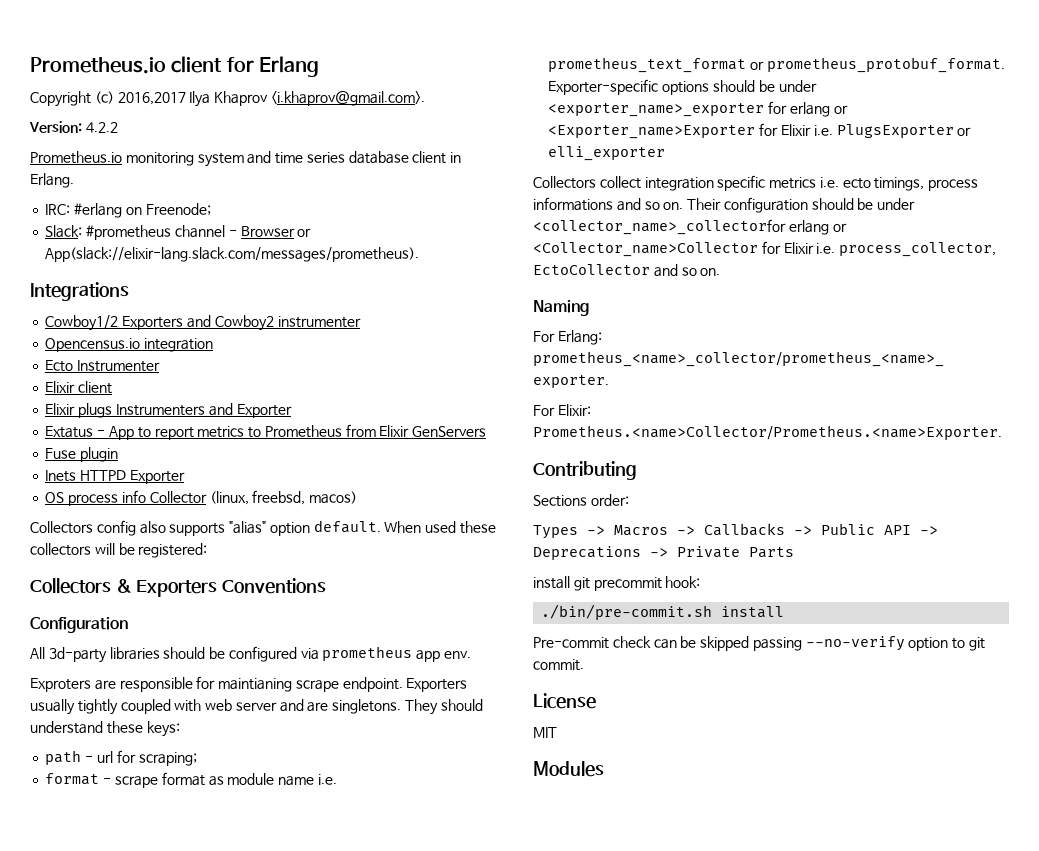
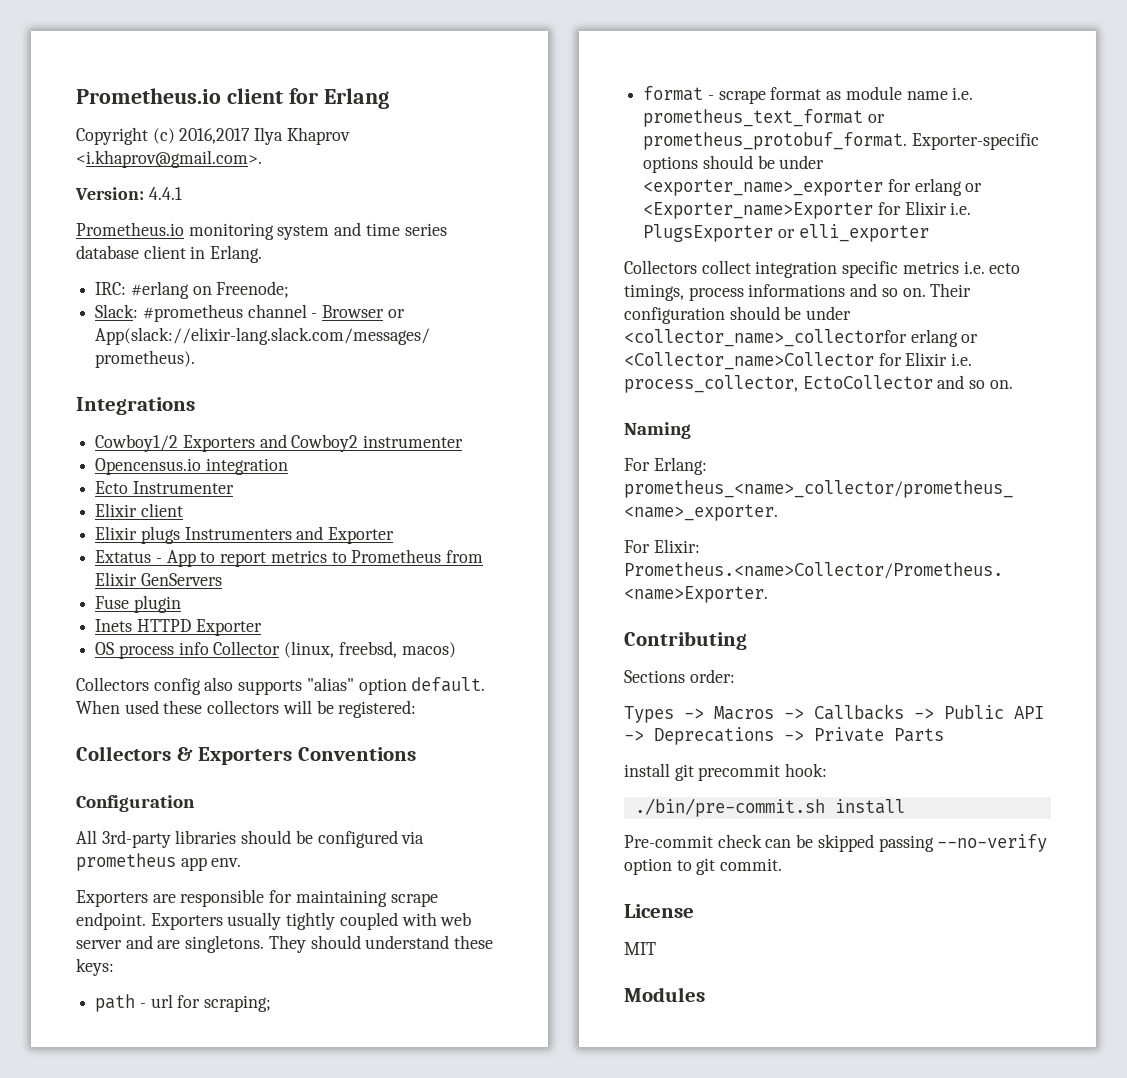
- Version: 4.2.2
+ Version: 4.4.1
- All 3d-party libraries should be configured via prometheus app env.
+ All 3rd-party libraries should be configured via prometheus app env.
- Exproters are responsible for maintianing scrape endpoint.
+ Exporters are responsible for maintaining scrape endpoint.

